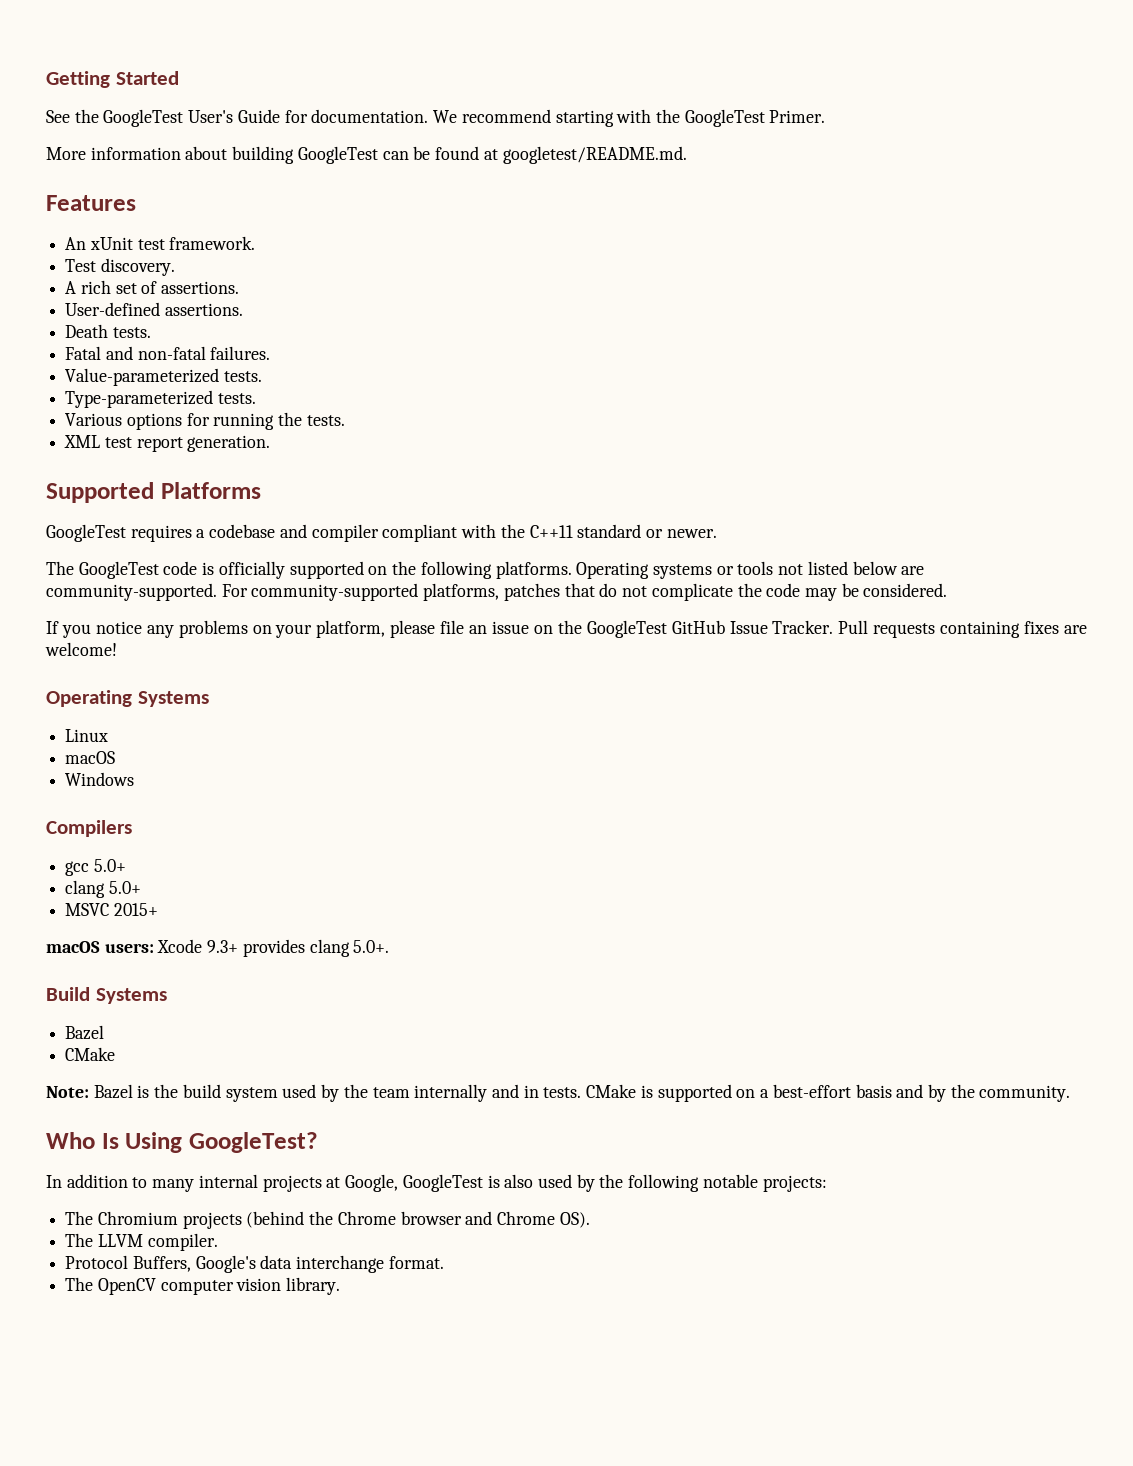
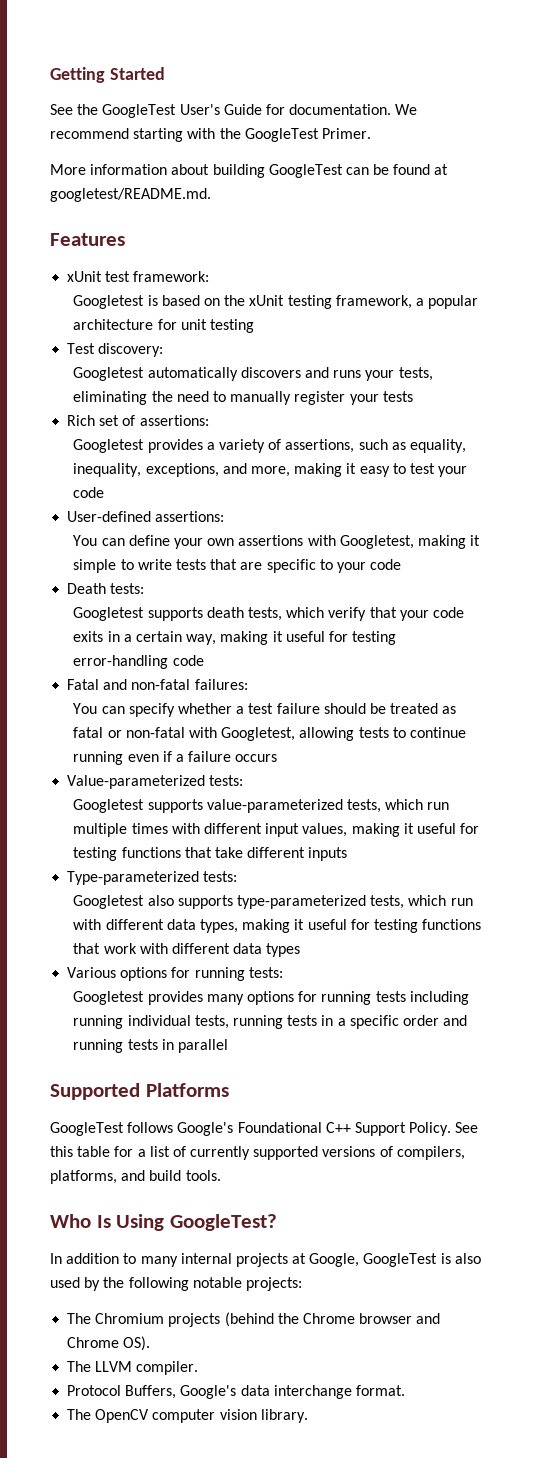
- An xUnit test framework.
- Test discovery.
- A rich set of assertions.
- User-defined assertions.
- Death tests.
- Fatal and non-fatal failures.
- Value-parameterized tests.
- Type-parameterized tests.
- Various options for running the tests.
- XML test report generation.
+ xUnit test framework:
+ Googletest is based on the xUnit testing framework, a popular architecture for unit testing
+ Test discovery:
+ Googletest automatically discovers and runs your tests, eliminating the need to manually register your tests
+ Rich set of assertions:
+ Googletest provides a variety of assertions, such as equality, inequality, exceptions, and more, making it easy to test your code
+ User-defined assertions:
+ You can define your own assertions with Googletest, making it simple to write tests that are specific to your code
+ Death tests:
+ Googletest supports death tests, which verify that your code exits in a certain way, making it useful for testing error-handling code
+ Fatal and non-fatal failures:
+ You can specify whether a test failure should be treated as fatal or non-fatal with Googletest, allowing tests to continue running even if a failure occurs
+ Value-parameterized tests:
+ Googletest supports value-parameterized tests, which run multiple times with different input values, making it useful for testing functions that take different inputs
+ Type-parameterized tests:
+ Googletest also supports type-parameterized tests, which run with different data types, making it useful for testing functions that work with different data types
+ Various options for running tests:
+ Googletest provides many options for running tests including running individual tests, running tests in a specific order and running tests in parallel
  Supported Platforms
- GoogleTest requires a codebase and compiler compliant with the C++11 standard or newer.
- The GoogleTest code is officially supported on the following platforms. Operating systems or tools not listed below are community-supported. For community-supported platforms, patches that do not complicate the code may be considered.
- If you notice any problems on your platform, please file an issue on the GoogleTest GitHub Issue Tracker. Pull requests containing fixes are welcome!
- Operating Systems
- Linux
- macOS
- Windows
- Compilers
- gcc 5.0+
- clang 5.0+
- MSVC 2015+
- macOS users: Xcode 9.3+ provides clang 5.0+.
- Build Systems
- Bazel
- CMake
- Note: Bazel is the build system used by the team internally and in tests. CMake is supported on a best-effort basis and by the community.
+ GoogleTest follows Google's Foundational C++ Support Policy. See this table for a list of currently supported versions of compilers, platforms, and build tools.

